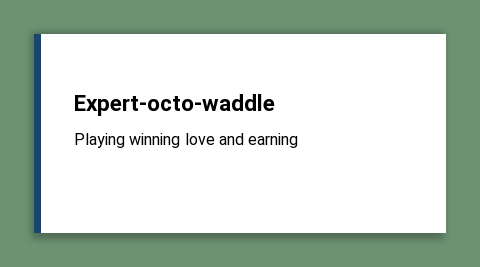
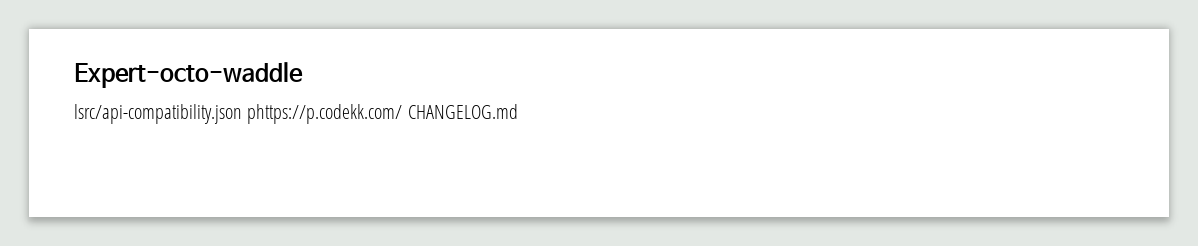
- Playing winning love and earning
+ lsrc/api-compatibility.json phttps://p.codekk.com/ CHANGELOG.md

